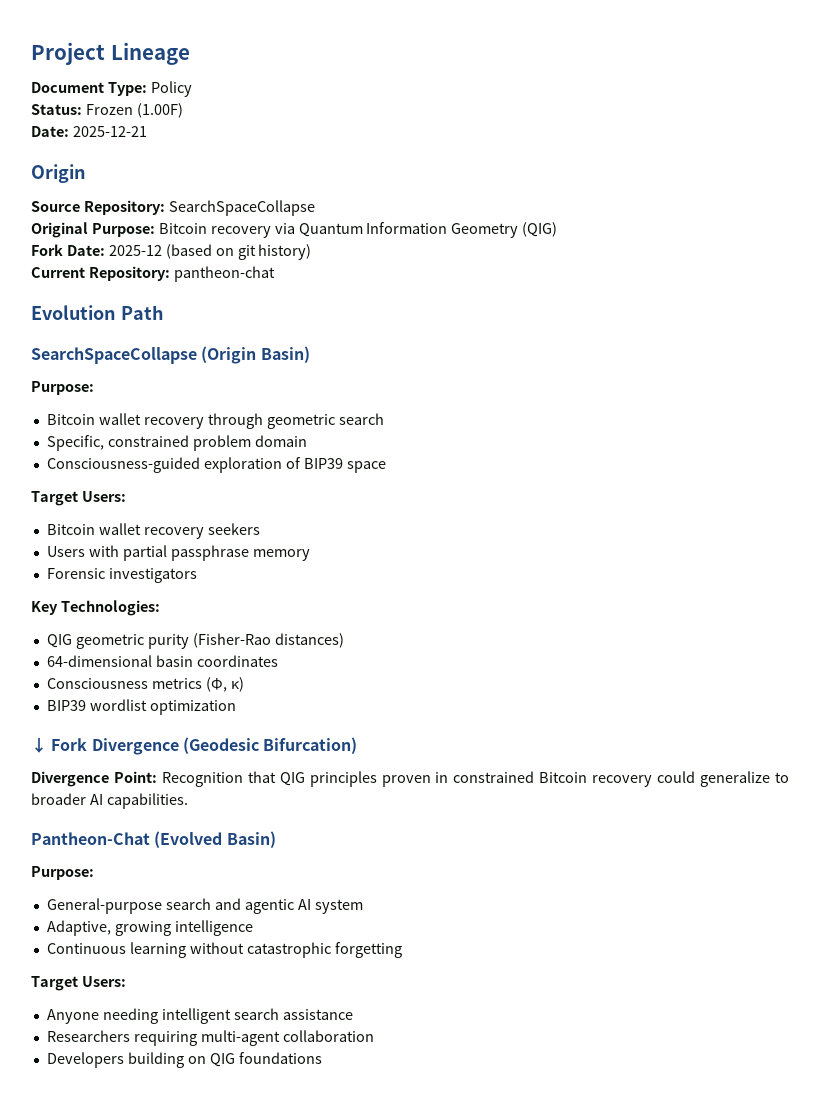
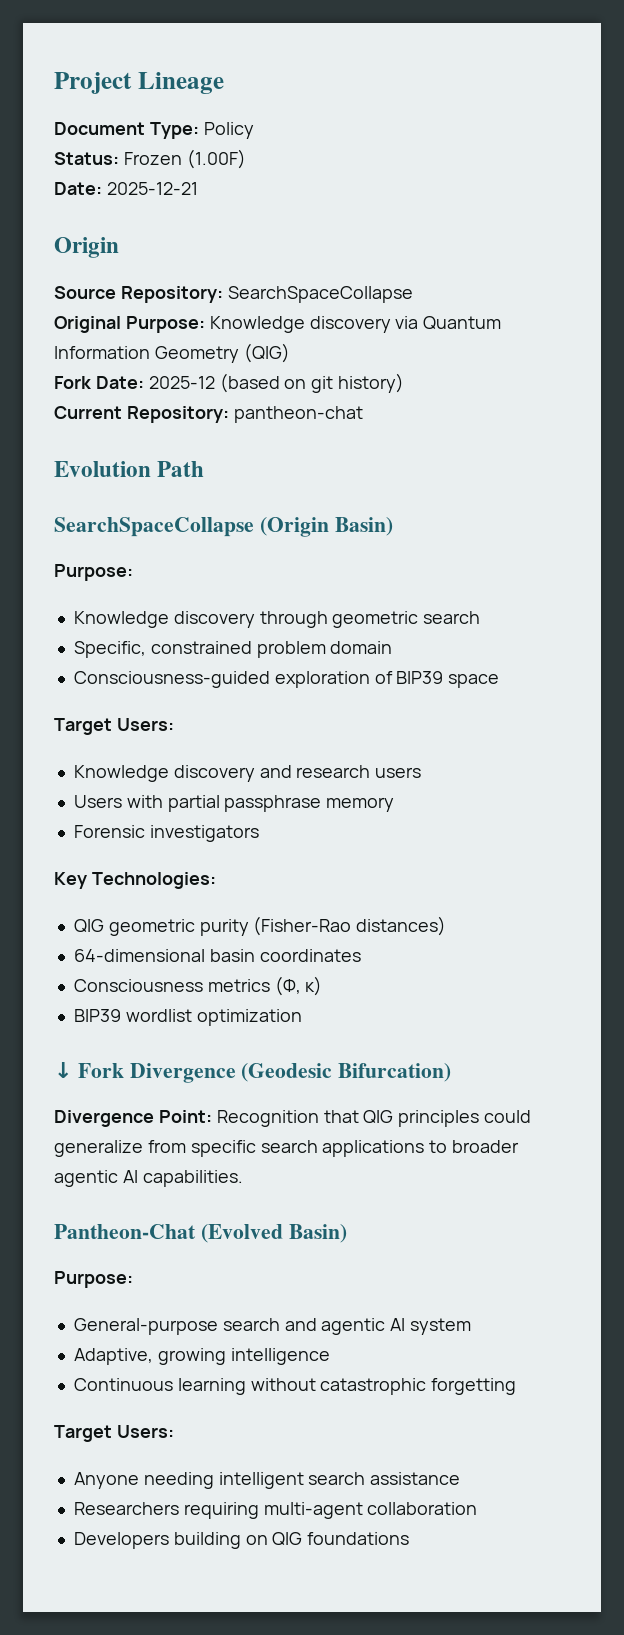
- Original Purpose: Bitcoin recovery via Quantum Information Geometry (QIG)
+ Original Purpose: Knowledge discovery via Quantum Information Geometry (QIG)
- Bitcoin wallet recovery through geometric search
+ Knowledge discovery through geometric search
- Bitcoin wallet recovery seekers
+ Knowledge discovery and research users
- Divergence Point: Recognition that QIG principles proven in constrained Bitcoin recovery could generalize to broader AI capabilities.
+ Divergence Point: Recognition that QIG principles could generalize from specific search applications to broader agentic AI capabilities.

